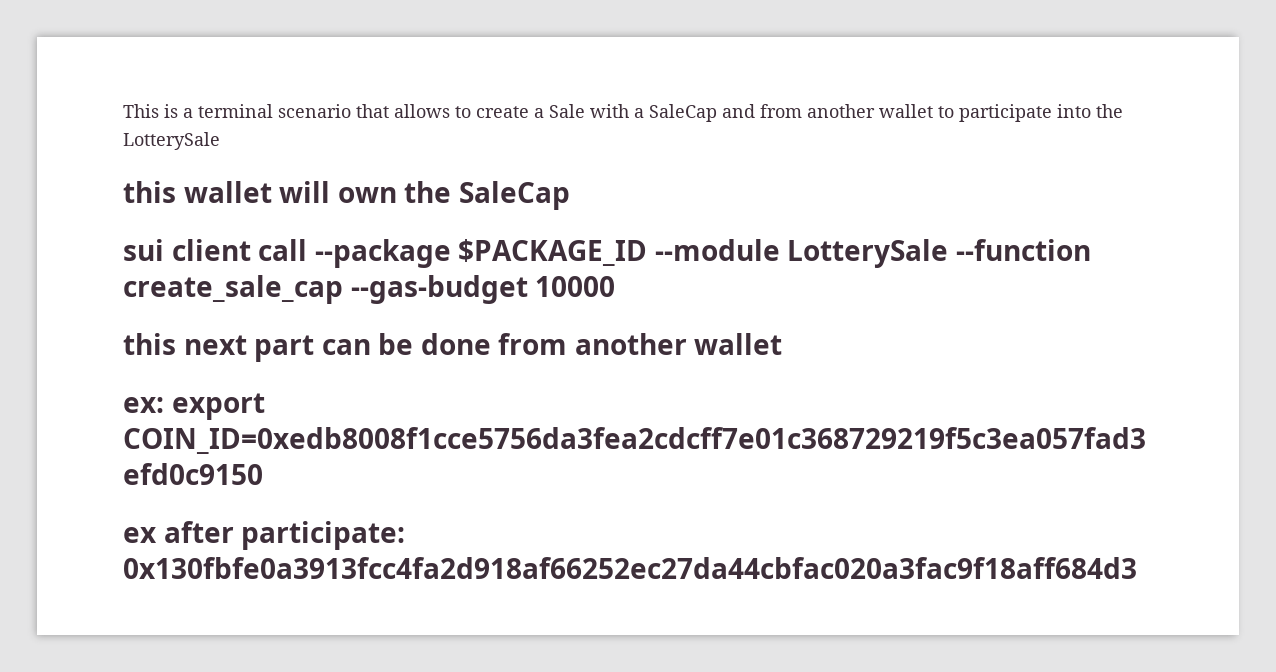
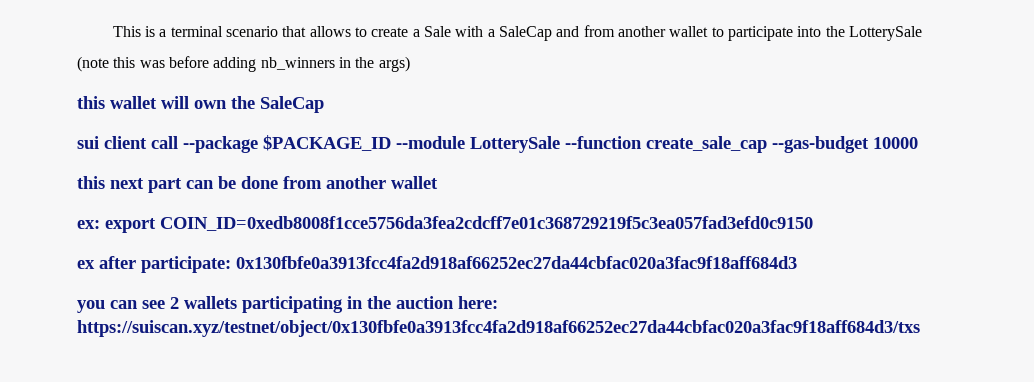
+ (note this was before adding nb_winners in the args)
+ you can see 2 wallets participating in the auction here: https://suiscan.xyz/testnet/object/0x130fbfe0a3913fcc4fa2d918af66252ec27da44cbfac020a3fac9f18aff684d3/txs

